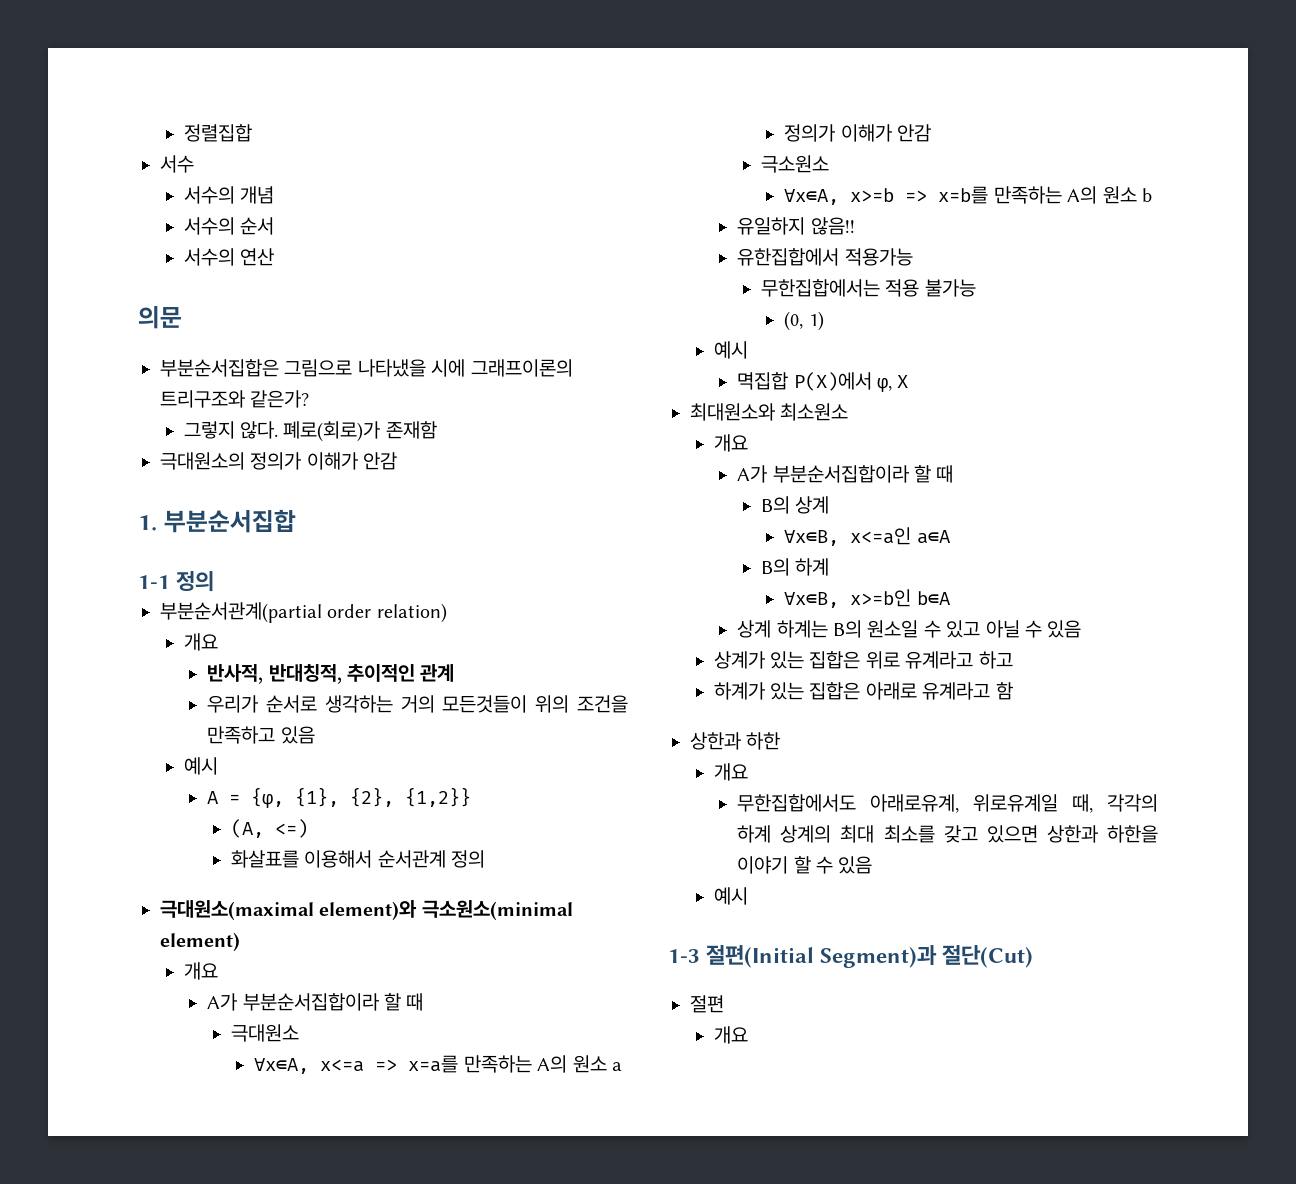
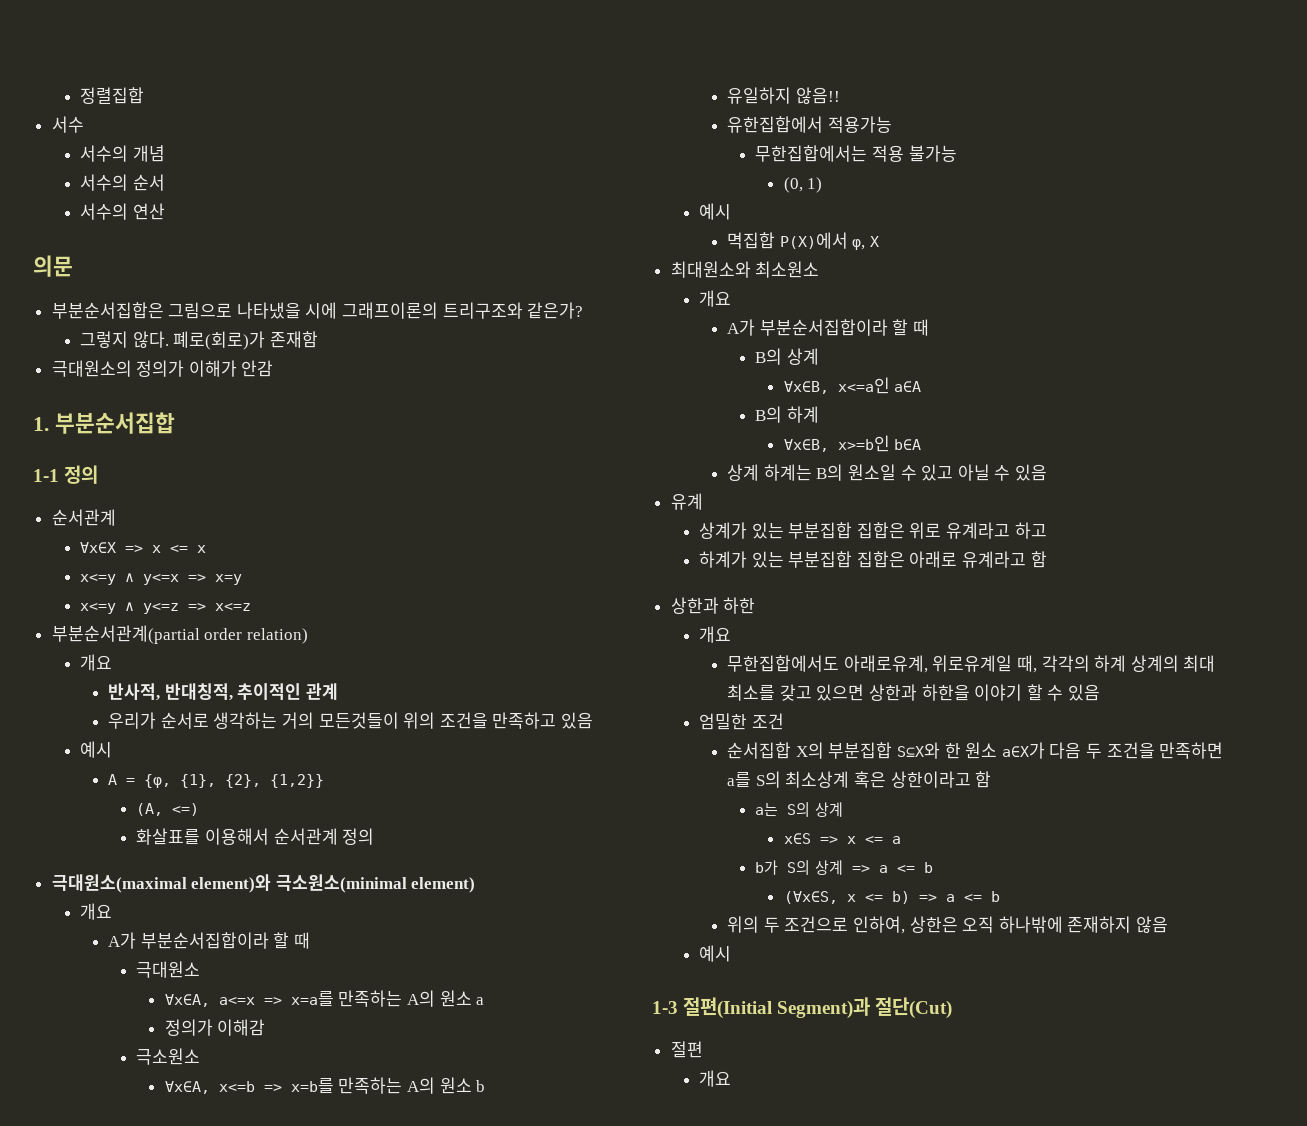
  1-1 정의
+ 순서관계
+ ∀x∈X => x <= x
+ x<=y ∧ y<=x => x=y
+ x<=y ∧ y<=z => x<=z
- ∀x∈A, x<=a => x=a를 만족하는 A의 원소 a
- 정의가 이해가 안감
+ ∀x∈A, a<=x => x=a를 만족하는 A의 원소 a
+ 정의가 이해감
- ∀x∈A, x>=b => x=b를 만족하는 A의 원소 b
+ ∀x∈A, x<=b => x=b를 만족하는 A의 원소 b
+ 유계
- 상계가 있는 집합은 위로 유계라고 하고
+ 상계가 있는 부분집합 집합은 위로 유계라고 하고
- 하계가 있는 집합은 아래로 유계라고 함
+ 하계가 있는 부분집합 집합은 아래로 유계라고 함
+ 엄밀한 조건
+ 순서집합 X의 부분집합 S⊆X와 한 원소 a∈X가 다음 두 조건을 만족하면 a를 S의 최소상계 혹은 상한이라고 함
+ a는 S의 상계
+ x∈S => x <= a
+ b가 S의 상계 => a <= b
+ (∀x∈S, x <= b) => a <= b
+ 위의 두 조건으로 인하여, 상한은 오직 하나밖에 존재하지 않음

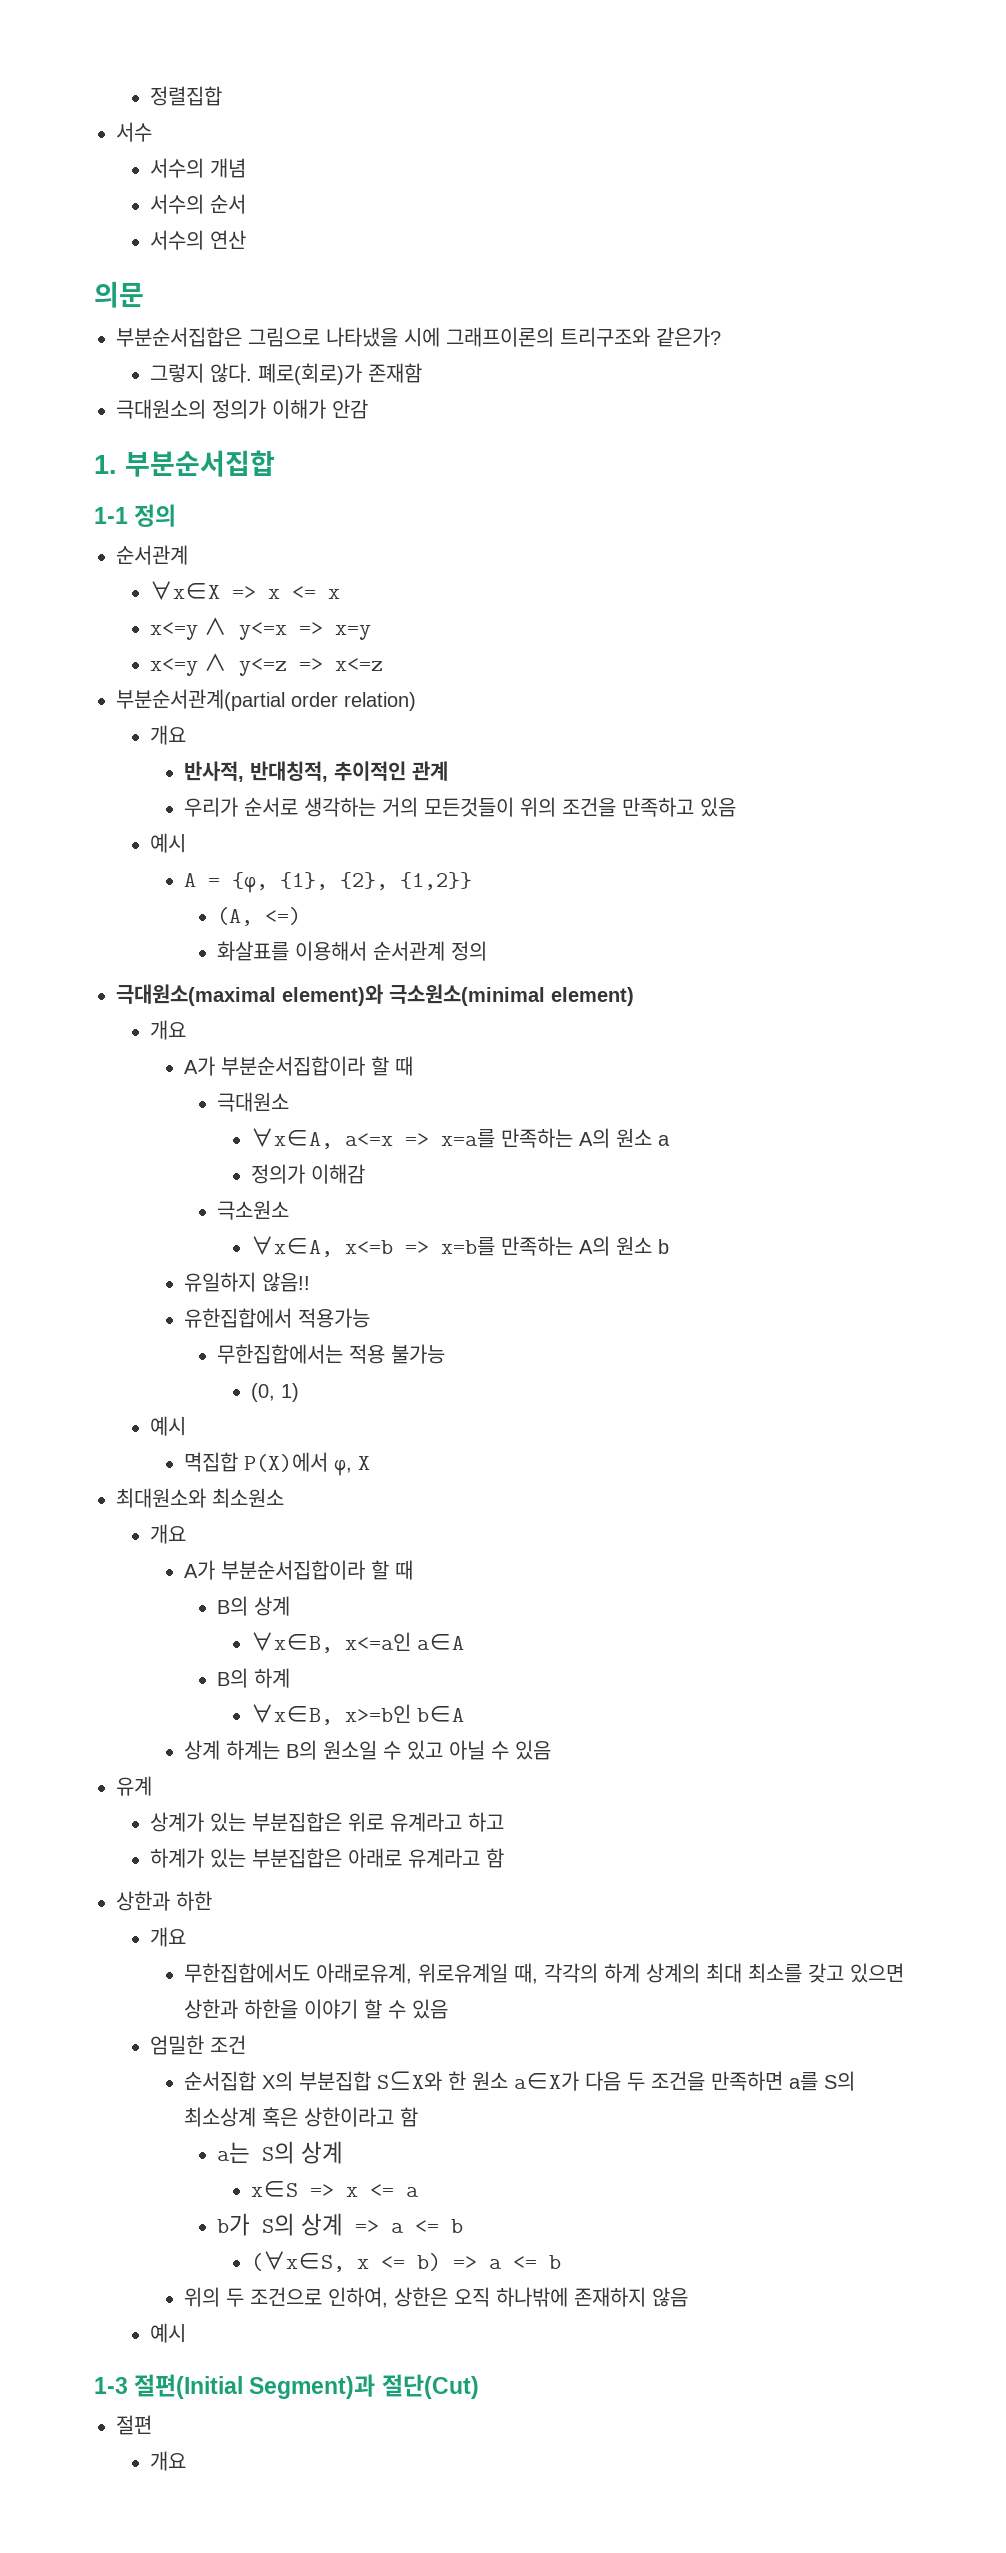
- 상계가 있는 부분집합 집합은 위로 유계라고 하고
+ 상계가 있는 부분집합은 위로 유계라고 하고
- 하계가 있는 부분집합 집합은 아래로 유계라고 함
+ 하계가 있는 부분집합은 아래로 유계라고 함

